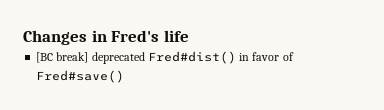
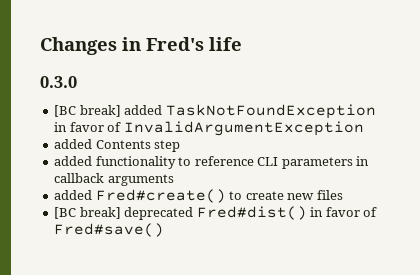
+ 0.3.0
+ [BC break] added TaskNotFoundException in favor of InvalidArgumentException
+ added Contents step
+ added functionality to reference CLI parameters in callback arguments
+ added Fred#create() to create new files

